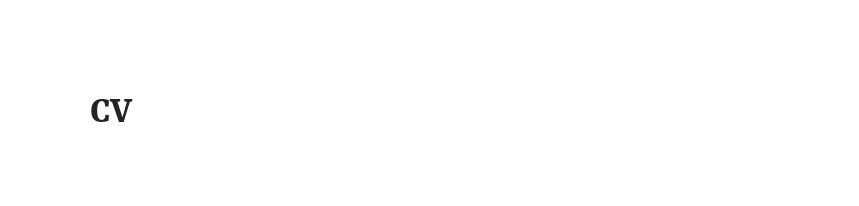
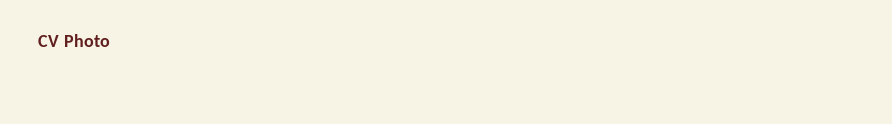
- CV
+ CV Photo

